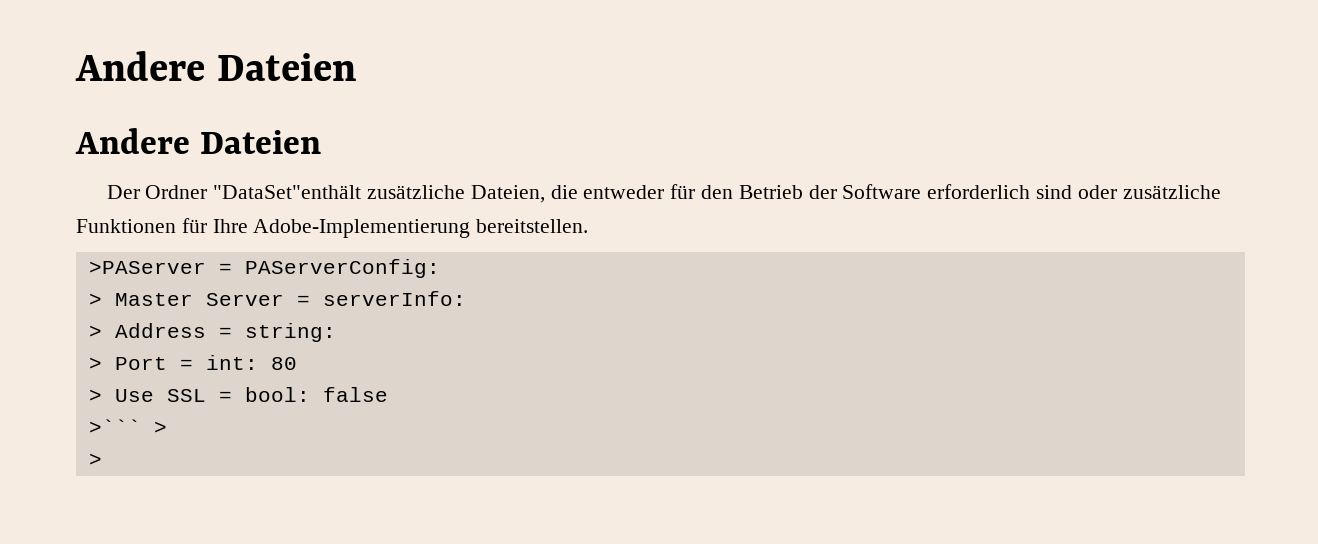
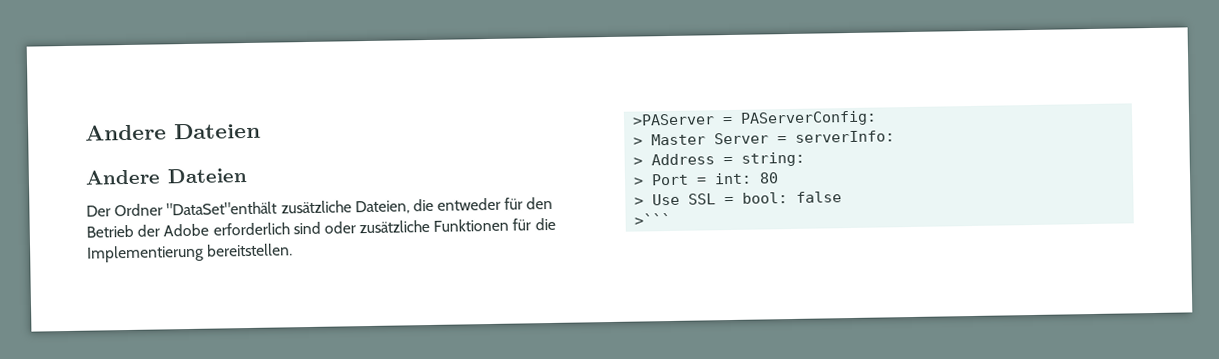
- Der Ordner "DataSet"enthält zusätzliche Dateien, die entweder für den Betrieb der Software erforderlich sind oder zusätzliche Funktionen für Ihre Adobe-Implementierung bereitstellen.
+ Der Ordner "DataSet"enthält zusätzliche Dateien, die entweder für den Betrieb der Adobe erforderlich sind oder zusätzliche Funktionen für die Implementierung bereitstellen.
- >``` >
- >
+ >```

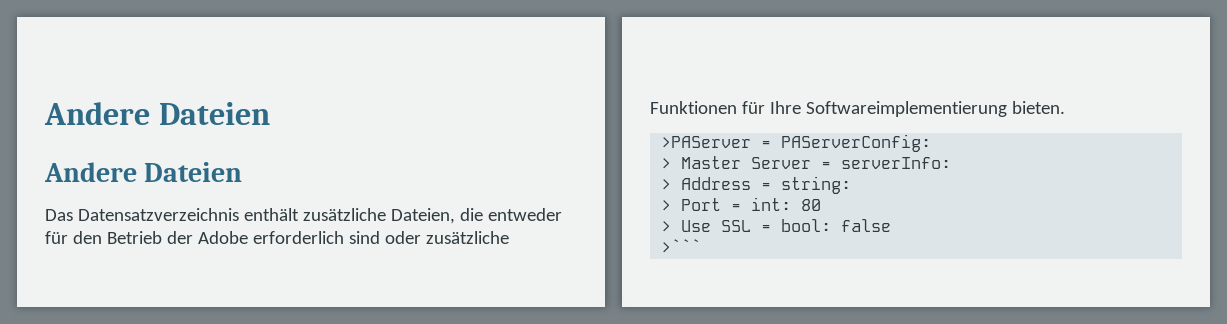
- Der Ordner "DataSet"enthält zusätzliche Dateien, die entweder für den Betrieb der Adobe erforderlich sind oder zusätzliche Funktionen für die Implementierung bereitstellen.
+ Das Datensatzverzeichnis enthält zusätzliche Dateien, die entweder für den Betrieb der Adobe erforderlich sind oder zusätzliche Funktionen für Ihre Softwareimplementierung bieten.

